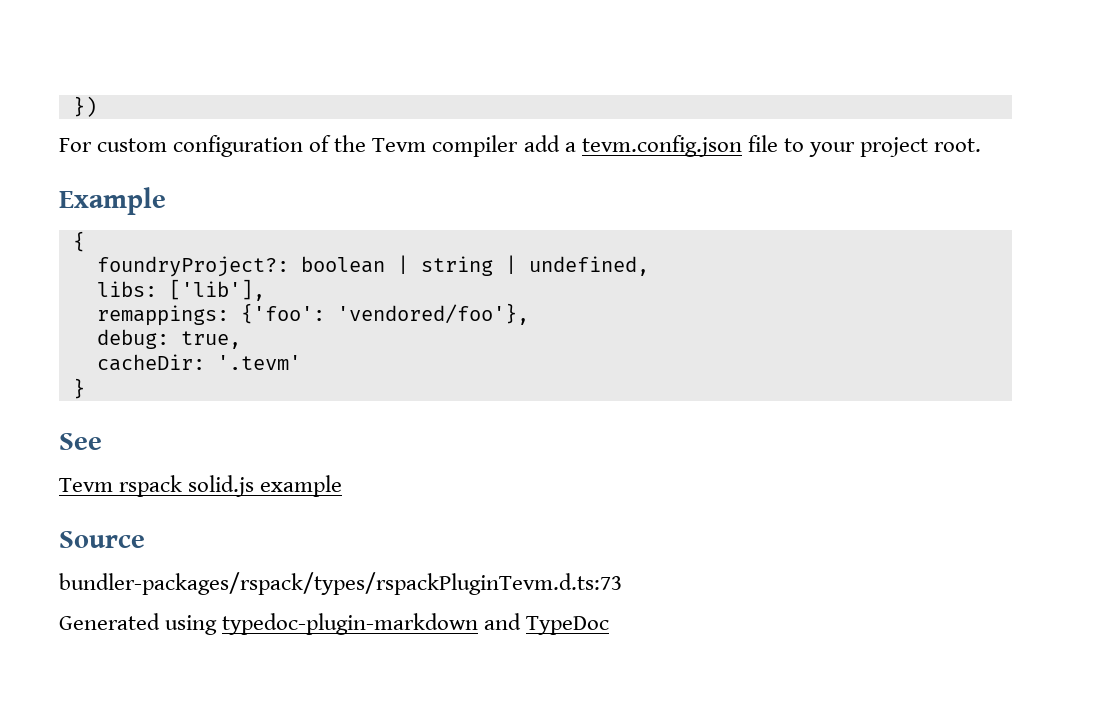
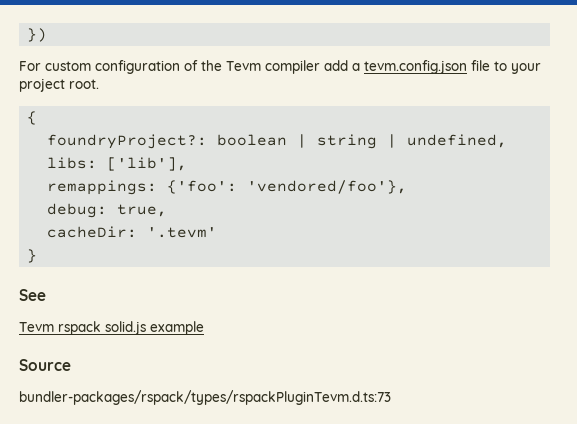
- Example
- Generated using typedoc-plugin-markdown and TypeDoc

